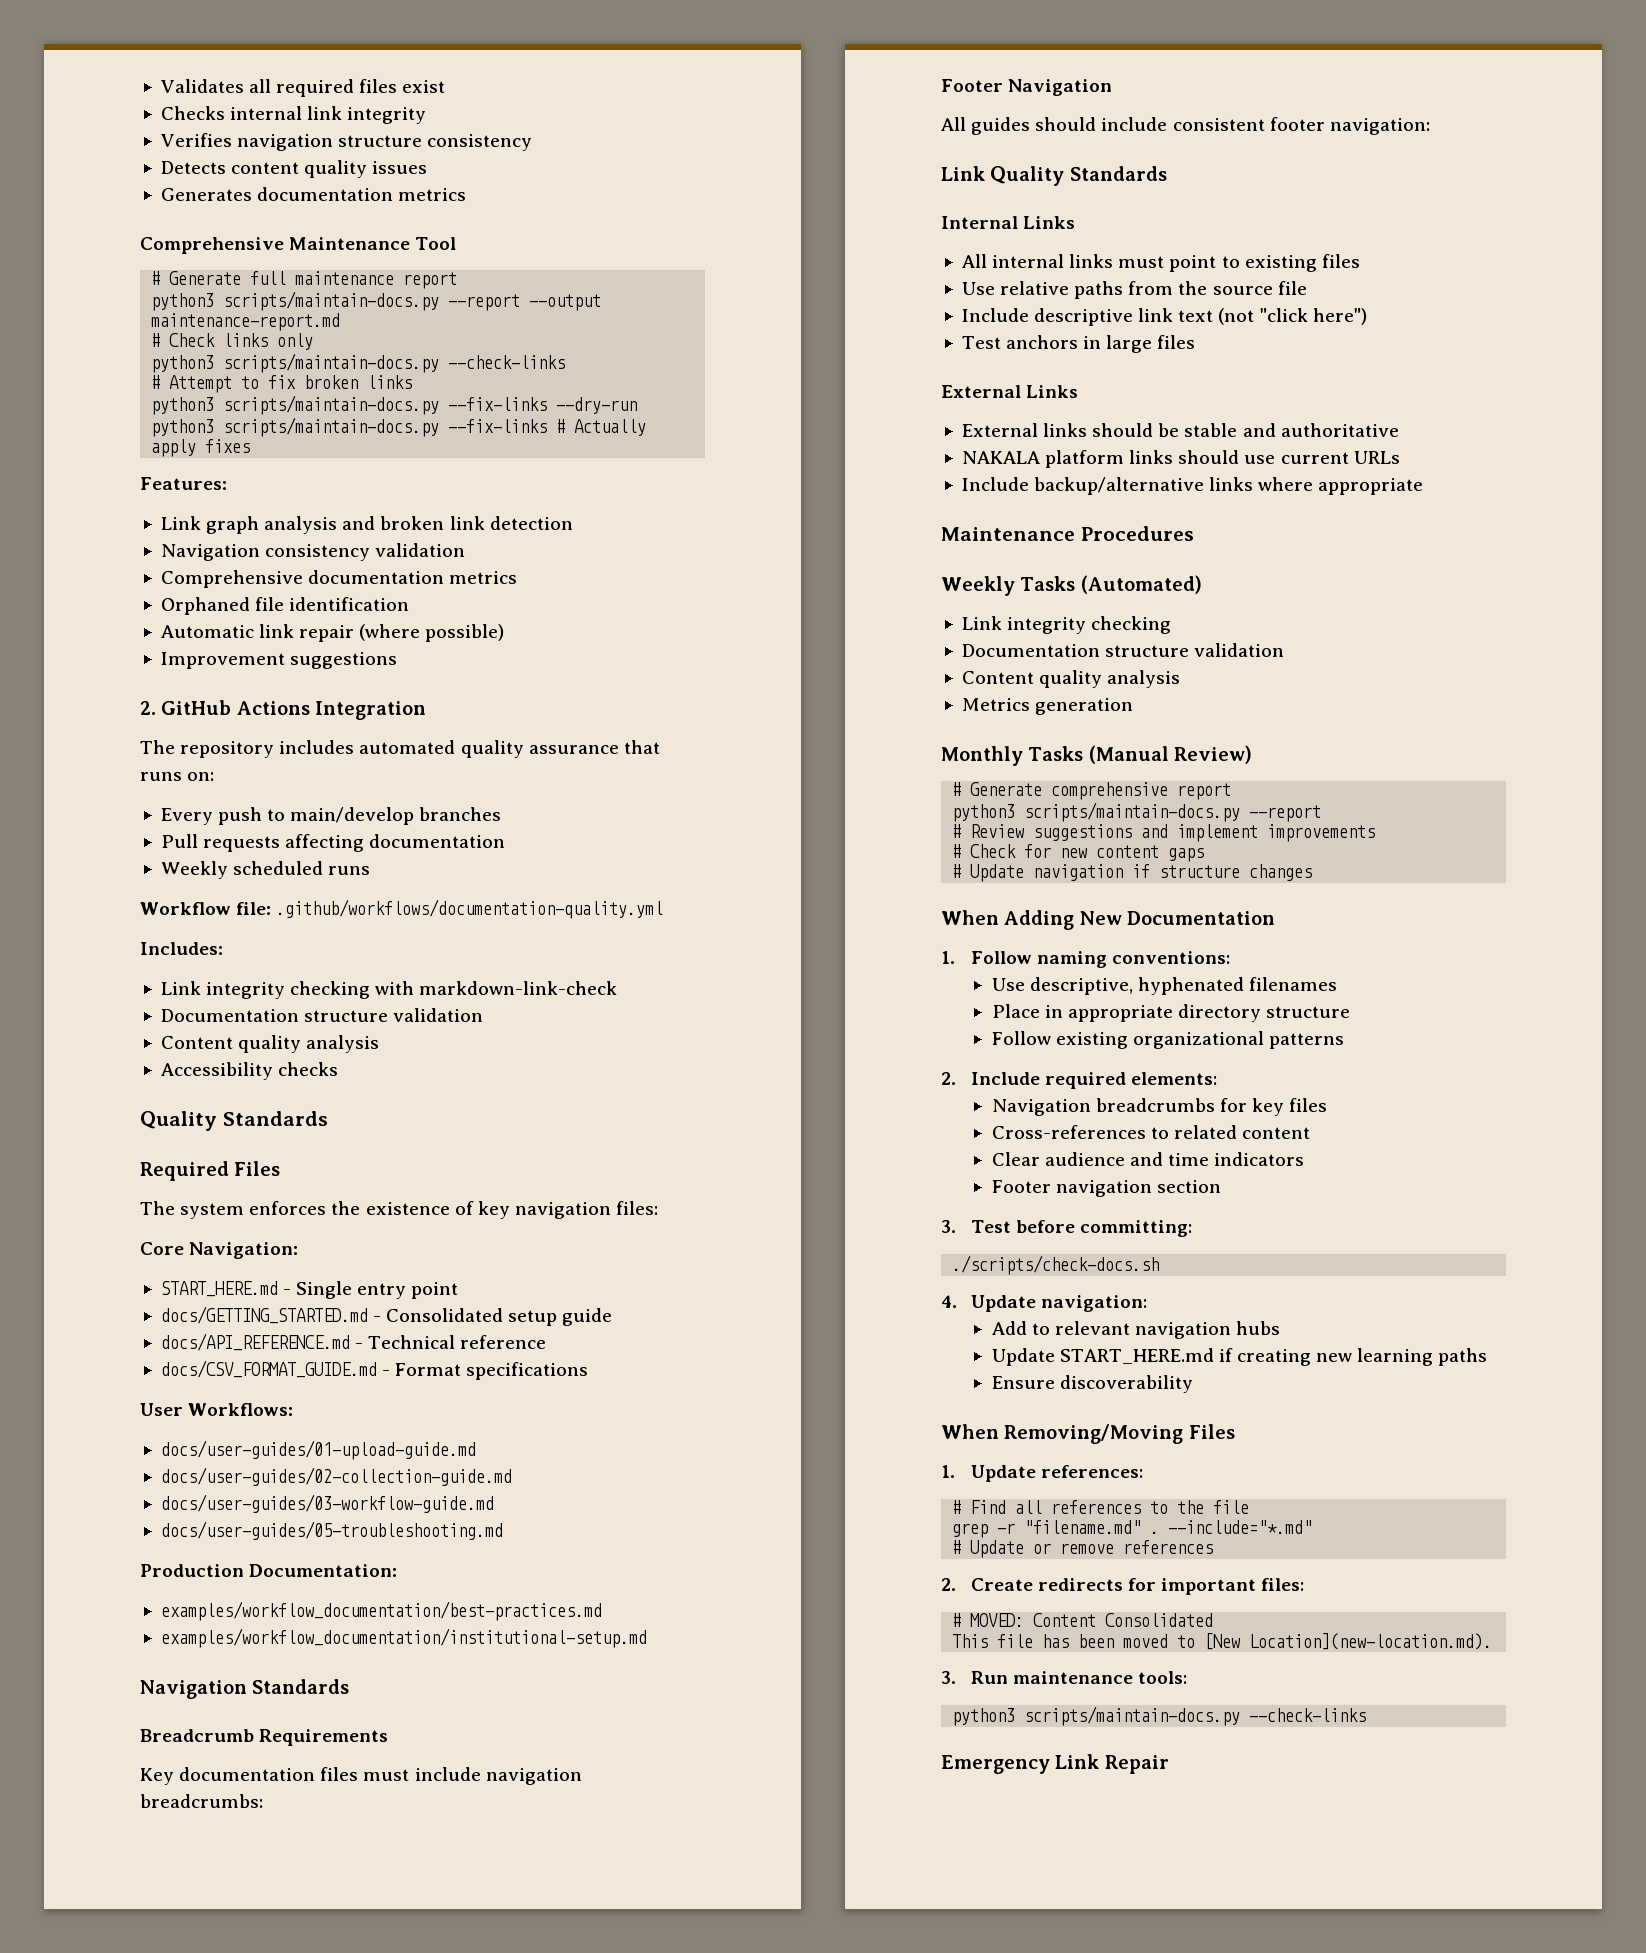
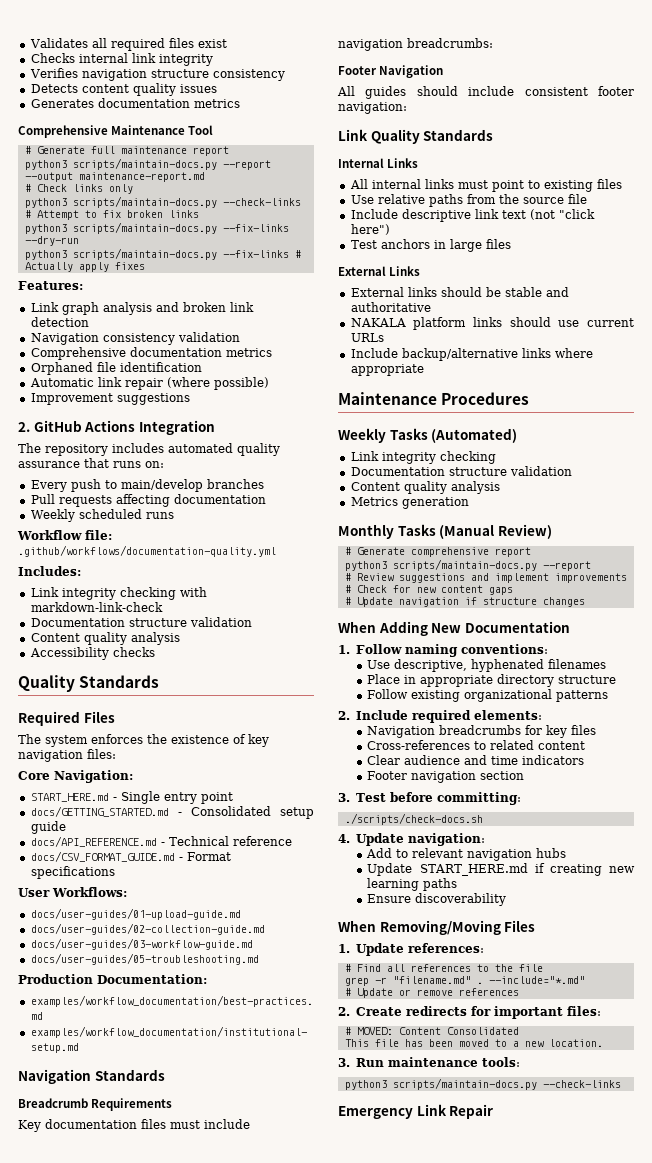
- This file has been moved to [New Location](new-location.md).
+ This file has been moved to a new location.

